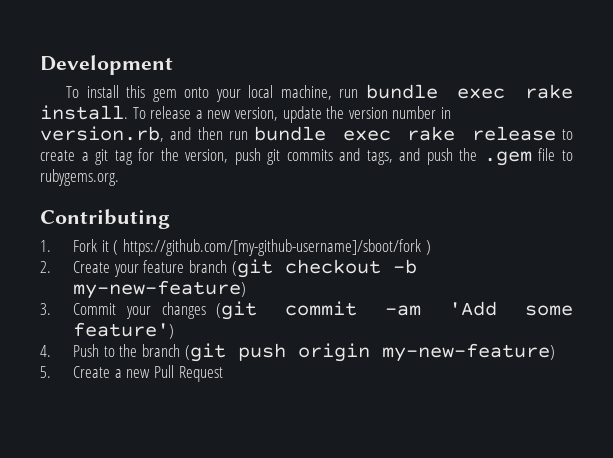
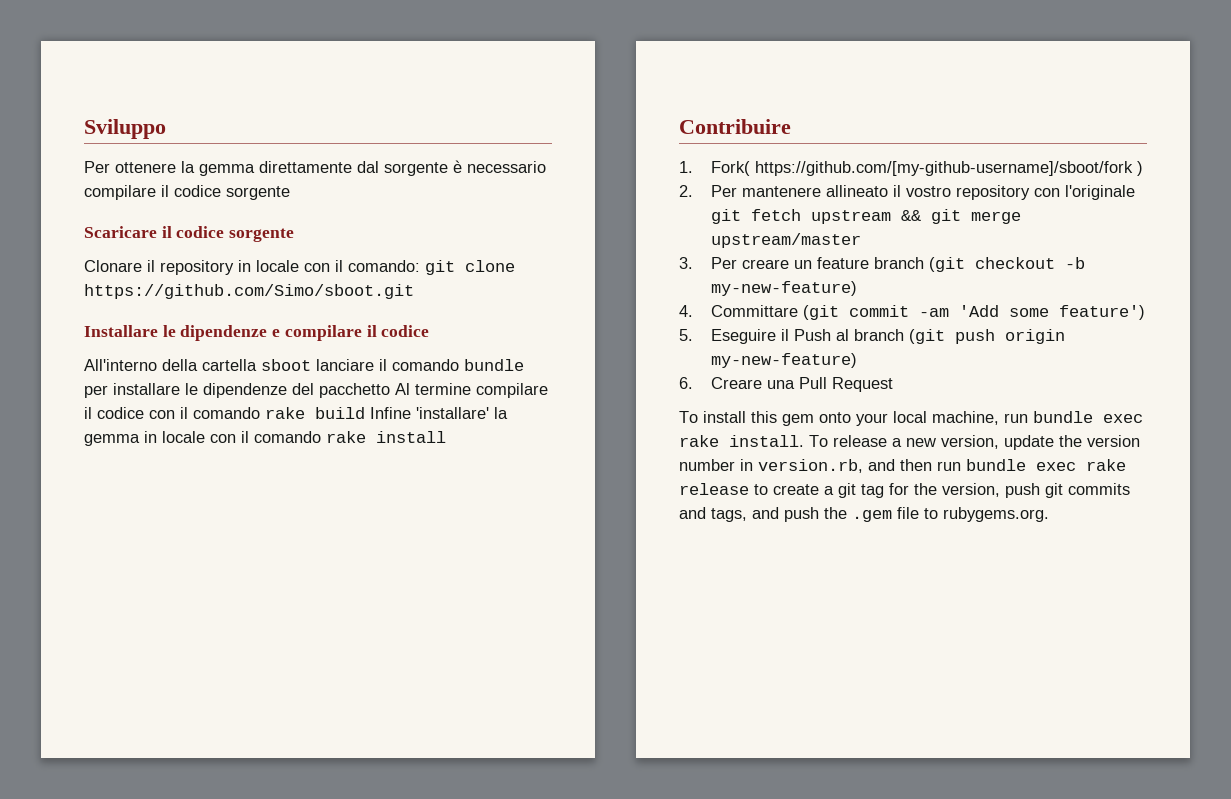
- Development
+ Sviluppo
+ Per ottenere la gemma direttamente dal sorgente è necessario compilare il codice sorgente
+ Scaricare il codice sorgente
+ Clonare il repository in locale con il comando: git clone https://github.com/Simo/sboot.git
+ Installare le dipendenze e compilare il codice
+ All'interno della cartella sboot lanciare il comando bundle per installare le dipendenze del pacchetto Al termine compilare il codice con il comando rake build Infine 'installare' la gemma in locale con il comando rake install
+ Contribuire
+ 1. Fork( https://github.com/[my-github-username]/sboot/fork )
+ 2. Per mantenere allineato il vostro repository con l'originale git fetch upstream && git merge upstream/master
+ 3. Per creare un feature branch (git checkout -b my-new-feature)
+ 4. Committare (git commit -am 'Add some feature')
+ 5. Eseguire il Push al branch (git push origin my-new-feature)
+ 6. Creare una Pull Request
- Contributing
- 1. Fork it ( https://github.com/[my-github-username]/sboot/fork )
- 2. Create your feature branch (git checkout -b my-new-feature)
- 3. Commit your changes (git commit -am 'Add some feature')
- 4. Push to the branch (git push origin my-new-feature)
- 5. Create a new Pull Request

